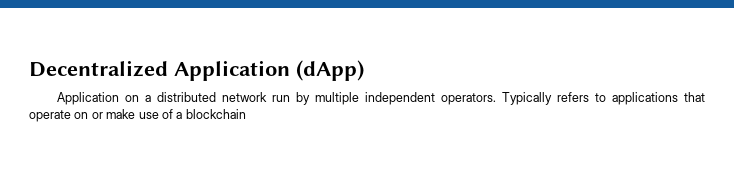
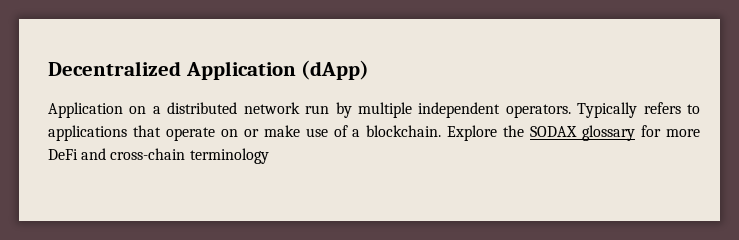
- Typically refers to applications that operate on or make use of a blockchain
+ Typically refers to applications that operate on or make use of a blockchain. Explore the SODAX glossary for more DeFi and cross-chain terminology

